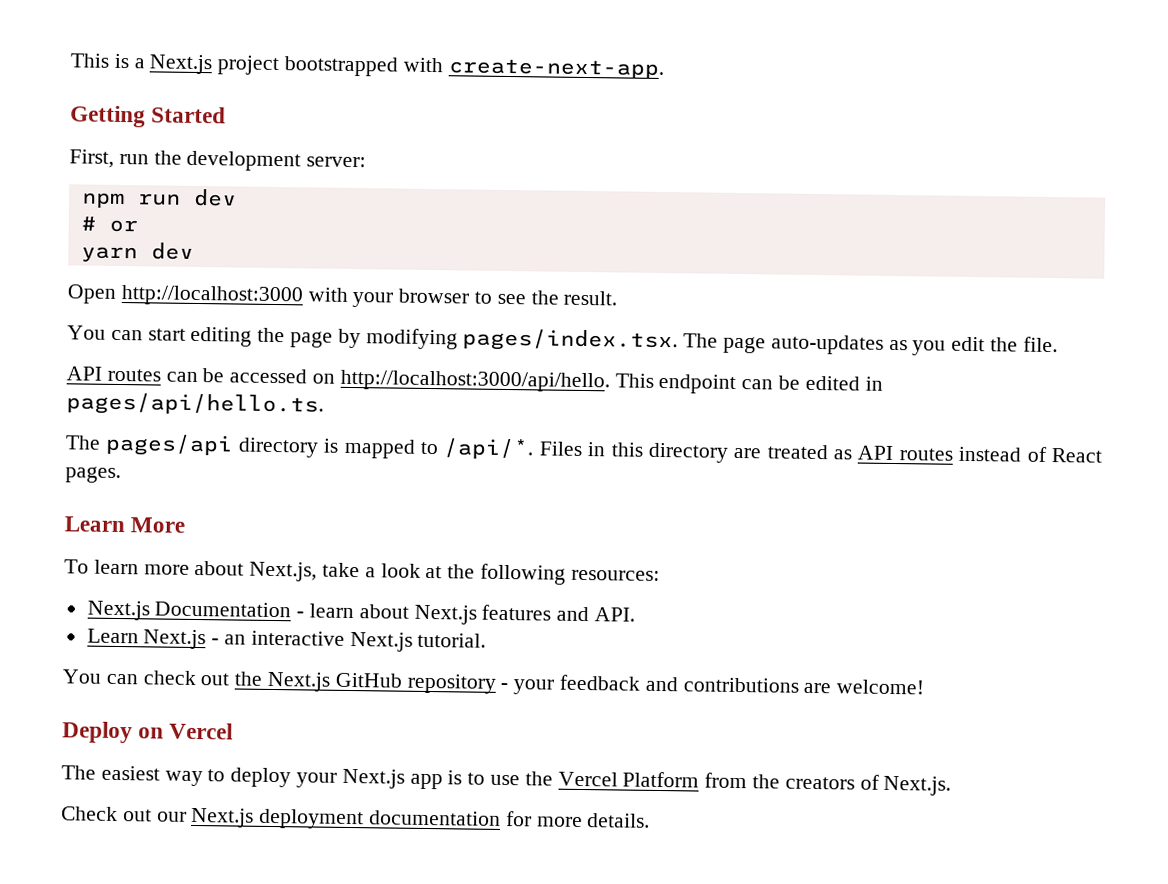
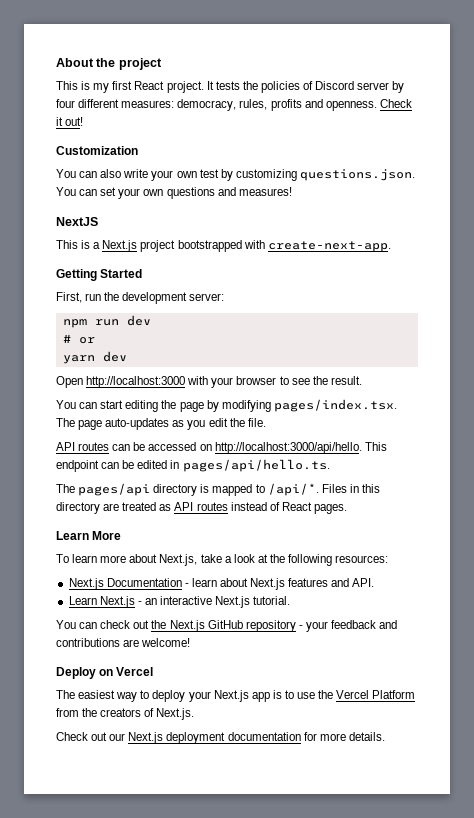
+ About the project
+ This is my first React project. It tests the policies of Discord server by four different measures: democracy, rules, profits and openness. Check it out!
+ Customization
+ You can also write your own test by customizing questions.json. You can set your own questions and measures!
+ NextJS

